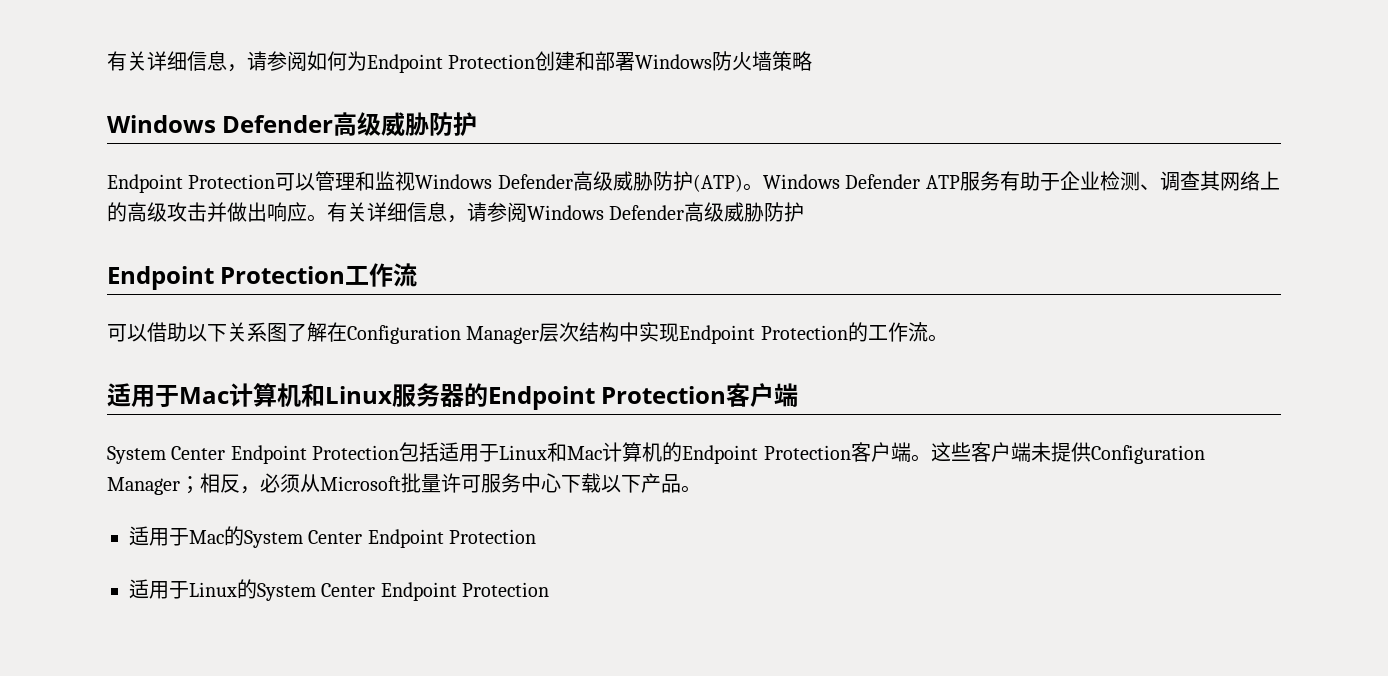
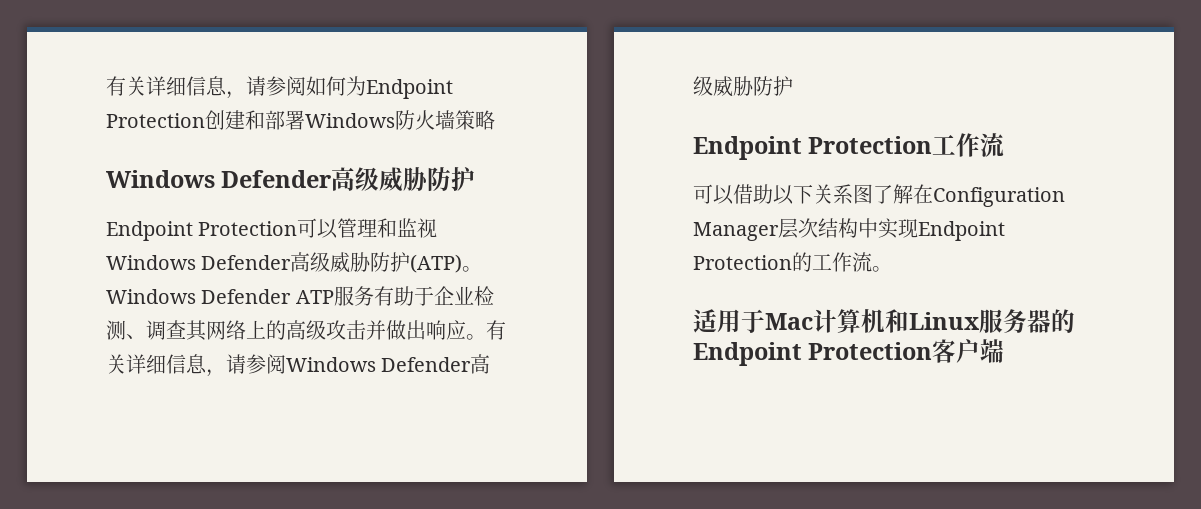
- System Center Endpoint Protection包括适用于Linux和Mac计算机的Endpoint Protection客户端。这些客户端未提供Configuration Manager；相反，必须从Microsoft批量许可服务中心下载以下产品。
- 适用于Mac的System Center Endpoint Protection
- 适用于Linux的System Center Endpoint Protection

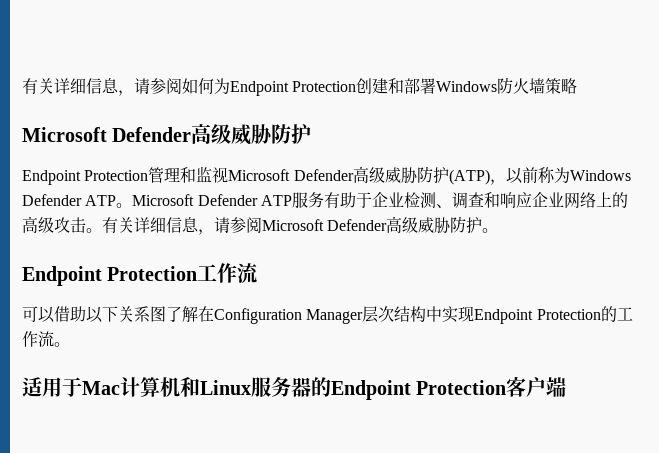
  有关详细信息，请参阅如何为Endpoint Protection创建和部署Windows防火墙策略
- Windows Defender高级威胁防护
- Endpoint Protection可以管理和监视Windows Defender高级威胁防护(ATP)。Windows Defender ATP服务有助于企业检测、调查其网络上的高级攻击并做出响应。
+ Microsoft Defender高级威胁防护
+ Endpoint Protection管理和监视Microsoft Defender高级威胁防护(ATP)，以前称为Windows Defender ATP。Microsoft Defender ATP服务有助于企业检测、调查和响应企业网络上的高级攻击。
- 有关详细信息，请参阅Windows Defender高级威胁防护
+ 有关详细信息，请参阅Microsoft Defender高级威胁防护。

